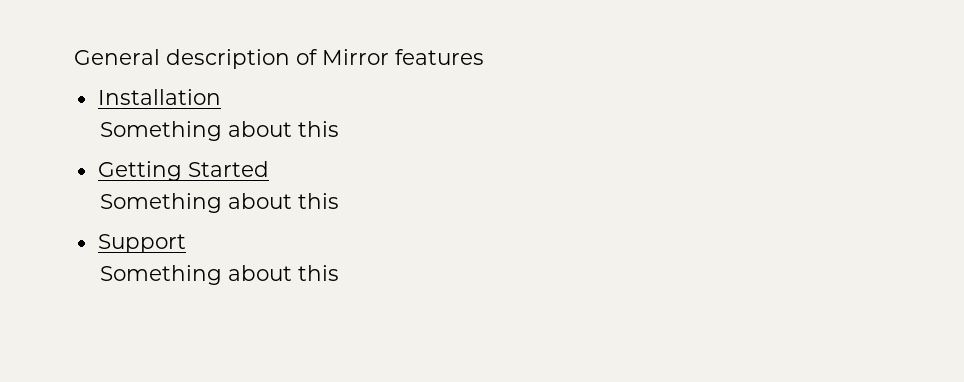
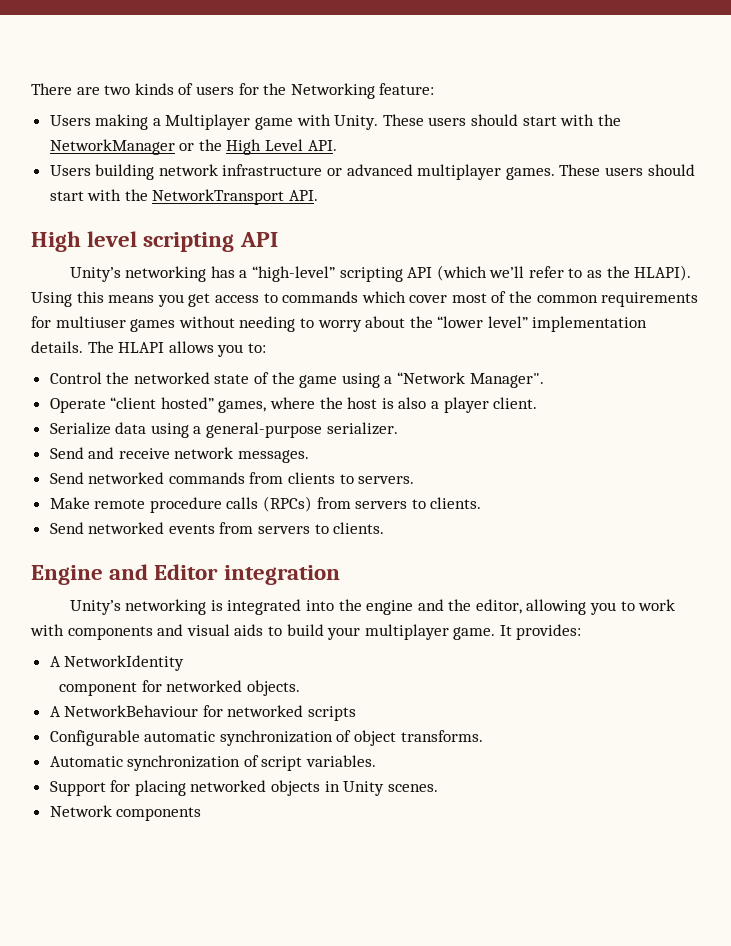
- General description of Mirror features
- Installation
- Something about this
- Getting Started
- Something about this
- Support
- Something about this
+ There are two kinds of users for the Networking feature:
+ Users making a Multiplayer game with Unity. These users should start with the NetworkManager or the High Level API.
+ Users building network infrastructure or advanced multiplayer games. These users should start with the NetworkTransport API.
+ High level scripting API
+ Unity’s networking has a “high-level” scripting API (which we’ll refer to as the HLAPI). Using this means you get access to commands which cover most of the common requirements for multiuser games without needing to worry about the “lower level” implementation details. The HLAPI allows you to:
+ Control the networked state of the game using a “Network Manager".
+ Operate “client hosted” games, where the host is also a player client.
+ Serialize data using a general-purpose serializer.
+ Send and receive network messages.
+ Send networked commands from clients to servers.
+ Make remote procedure calls (RPCs) from servers to clients.
+ Send networked events from servers to clients.
+ Engine and Editor integration
+ Unity’s networking is integrated into the engine and the editor, allowing you to work with components and visual aids to build your multiplayer game. It provides:
+ A NetworkIdentity
+ component for networked objects.
+ A NetworkBehaviour for networked scripts
+ Configurable automatic synchronization of object transforms.
+ Automatic synchronization of script variables.
+ Support for placing networked objects in Unity scenes.
+ Network components

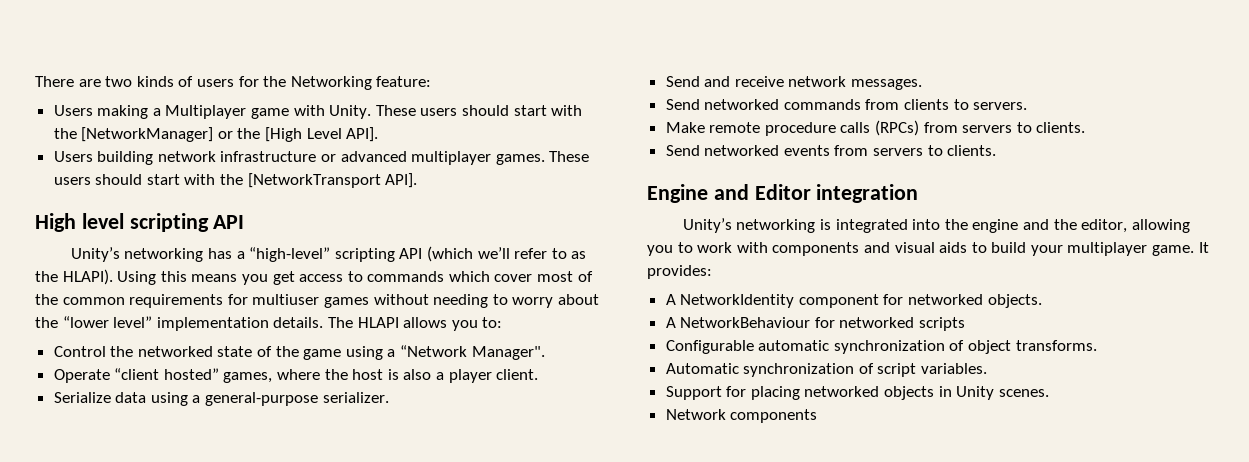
- These users should start with the NetworkManager or the High Level API.
+ These users should start with the [NetworkManager] or the [High Level API].
- These users should start with the NetworkTransport API.
+ These users should start with the [NetworkTransport API].
- A NetworkIdentity
- component for networked objects.
+ A NetworkIdentity component for networked objects.

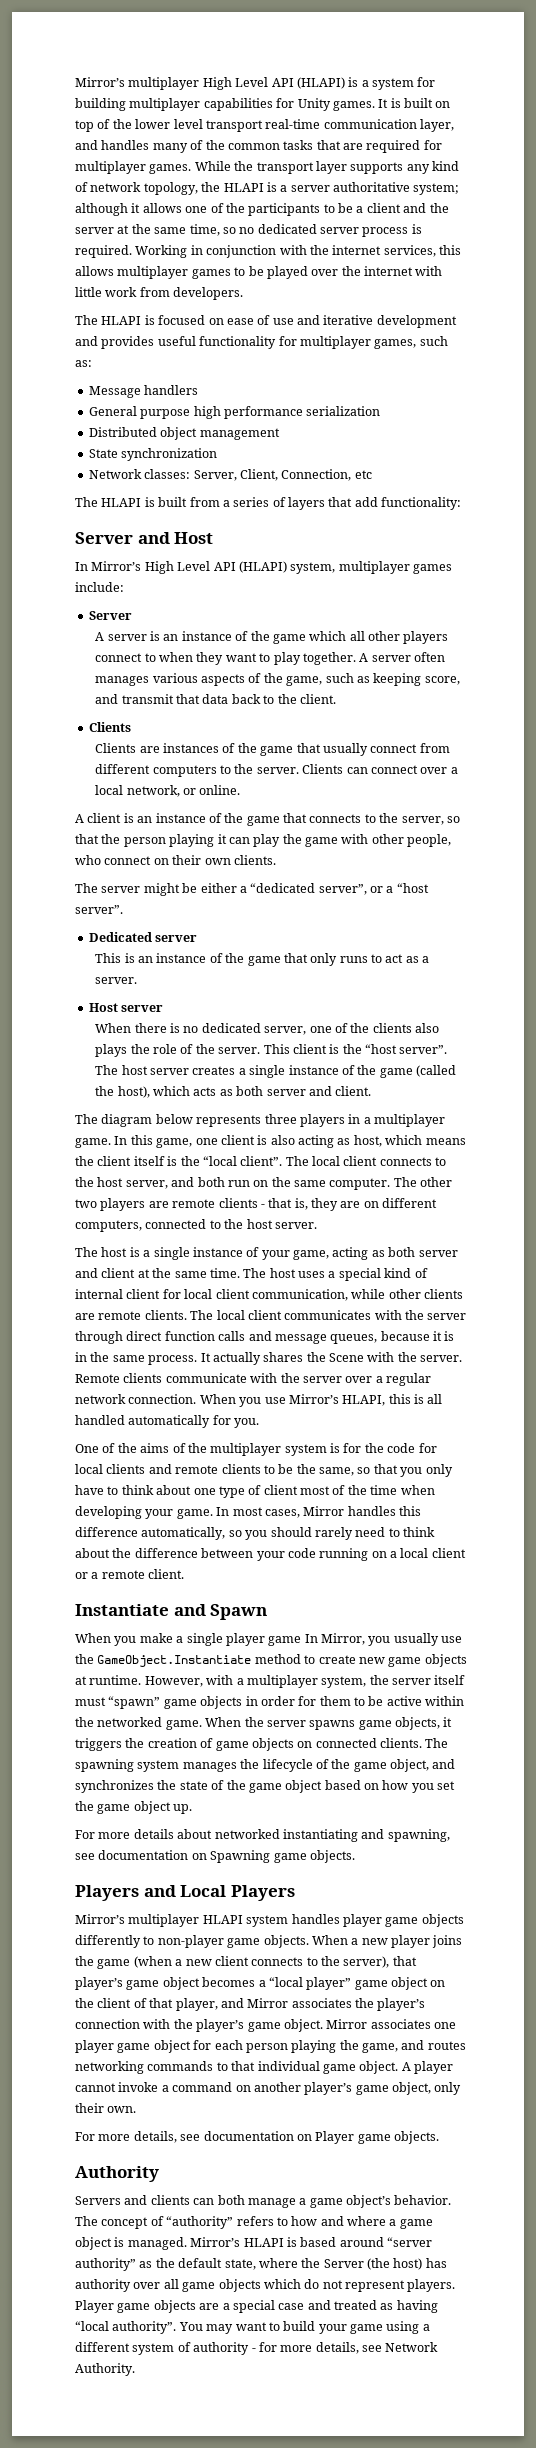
- There are two kinds of users for the Networking feature:
- Users making a Multiplayer game with Unity. These users should start with the [NetworkManager] or the [High Level API].
- Users building network infrastructure or advanced multiplayer games. These users should start with the [NetworkTransport API].
- High level scripting API
- Unity’s networking has a “high-level” scripting API (which we’ll refer to as the HLAPI). Using this means you get access to commands which cover most of the common requirements for multiuser games without needing to worry about the “lower level” implementation details. The HLAPI allows you to:
- Control the networked state of the game using a “Network Manager".
- Operate “client hosted” games, where the host is also a player client.
- Serialize data using a general-purpose serializer.
- Send and receive network messages.
- Send networked commands from clients to servers.
- Make remote procedure calls (RPCs) from servers to clients.
- Send networked events from servers to clients.
- Engine and Editor integration
- Unity’s networking is integrated into the engine and the editor, allowing you to work with components and visual aids to build your multiplayer game. It provides:
- A NetworkIdentity component for networked objects.
- A NetworkBehaviour for networked scripts
- Configurable automatic synchronization of object transforms.
- Automatic synchronization of script variables.
- Support for placing networked objects in Unity scenes.
- Network components
+ Mirror’s multiplayer High Level API (HLAPI) is a system for building multiplayer capabilities for Unity games. It is built on top of the lower level transport real-time communication layer, and handles many of the common tasks that are required for multiplayer games. While the transport layer supports any kind of network topology, the HLAPI is a server authoritative system; although it allows one of the participants to be a client and the server at the same time, so no dedicated server process is required. Working in conjunction with the internet services, this allows multiplayer games to be played over the internet with little work from developers.
+ The HLAPI is focused on ease of use and iterative development and provides useful functionality for multiplayer games, such as:
+ Message handlers
+ General purpose high performance serialization
+ Distributed object management
+ State synchronization
+ Network classes: Server, Client, Connection, etc
+ The HLAPI is built from a series of layers that add functionality:
+ Server and Host
+ In Mirror’s High Level API (HLAPI) system, multiplayer games include:
+ Server
+ A server is an instance of the game which all other players connect to when they want to play together. A server often manages various aspects of the game, such as keeping score, and transmit that data back to the client.
+ Clients
+ Clients are instances of the game that usually connect from different computers to the server. Clients can connect over a local network, or online.
+ A client is an instance of the game that connects to the server, so that the person playing it can play the game with other people, who connect on their own clients.
+ The server might be either a “dedicated server”, or a “host server”.
+ Dedicated server
+ This is an instance of the game that only runs to act as a server.
+ Host server
+ When there is no dedicated server, one of the clients also plays the role of the server. This client is the “host server”. The host server creates a single instance of the game (called the host), which acts as both server and client.
+ The diagram below represents three players in a multiplayer game. In this game, one client is also acting as host, which means the client itself is the “local client”. The local client connects to the host server, and both run on the same computer. The other two players are remote clients - that is, they are on different computers, connected to the host server.
+ The host is a single instance of your game, acting as both server and client at the same time. The host uses a special kind of internal client for local client communication, while other clients are remote clients. The local client communicates with the server through direct function calls and message queues, because it is in the same process. It actually shares the Scene with the server. Remote clients communicate with the server over a regular network connection. When you use Mirror’s HLAPI, this is all handled automatically for you.
+ One of the aims of the multiplayer system is for the code for local clients and remote clients to be the same, so that you only have to think about one type of client most of the time when developing your game. In most cases, Mirror handles this difference automatically, so you should rarely need to think about the difference between your code running on a local client or a remote client.
+ Instantiate and Spawn
+ When you make a single player game In Mirror, you usually use the GameObject.Instantiate method to create new game objects at runtime. However, with a multiplayer system, the server itself must “spawn” game objects in order for them to be active within the networked game. When the server spawns game objects, it triggers the creation of game objects on connected clients. The spawning system manages the lifecycle of the game object, and synchronizes the state of the game object based on how you set the game object up.
+ For more details about networked instantiating and spawning, see documentation on Spawning game objects.
+ Players and Local Players
+ Mirror’s multiplayer HLAPI system handles player game objects differently to non-player game objects. When a new player joins the game (when a new client connects to the server), that player’s game object becomes a “local player” game object on the client of that player, and Mirror associates the player’s connection with the player’s game object. Mirror associates one player game object for each person playing the game, and routes networking commands to that individual game object. A player cannot invoke a command on another player’s game object, only their own.
+ For more details, see documentation on Player game objects.
+ Authority
+ Servers and clients can both manage a game object’s behavior. The concept of “authority” refers to how and where a game object is managed. Mirror’s HLAPI is based around “server authority” as the default state, where the Server (the host) has authority over all game objects which do not represent players. Player game objects are a special case and treated as having “local authority”. You may want to build your game using a different system of authority - for more details, see Network Authority.

